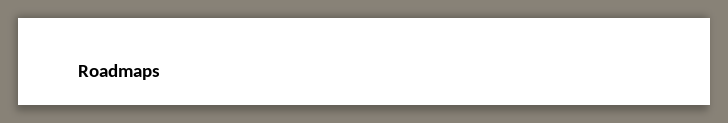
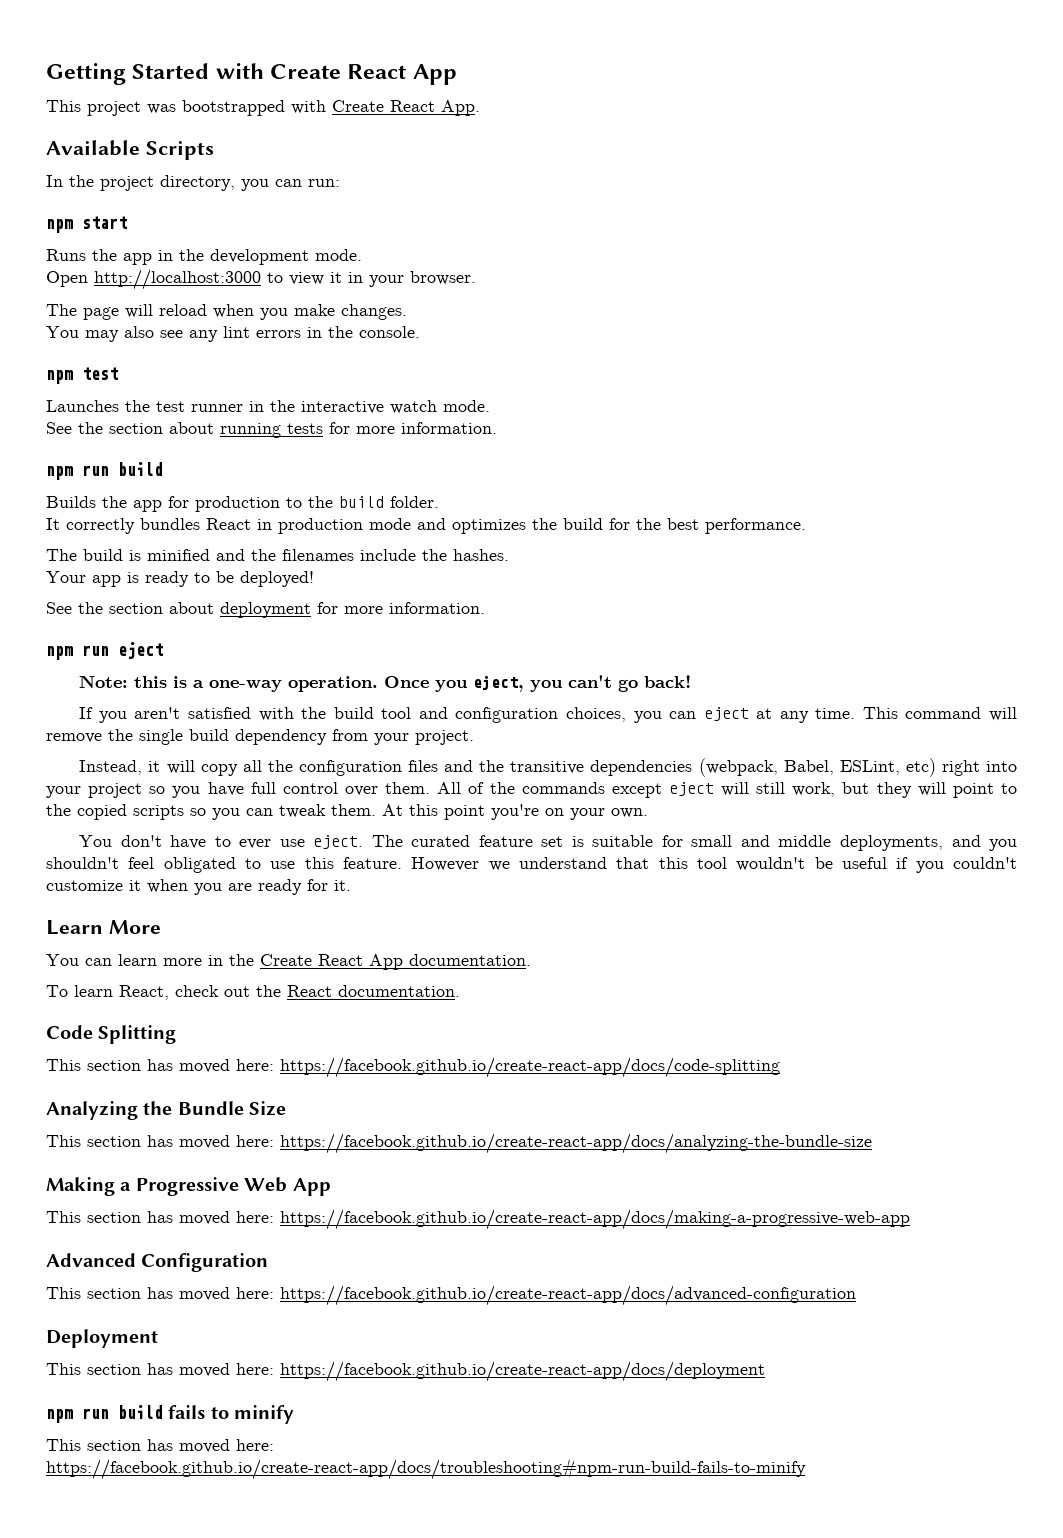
- Roadmaps
+ Getting Started with Create React App
+ This project was bootstrapped with Create React App.
+ Available Scripts
+ In the project directory, you can run:
+ npm start
+ Runs the app in the development mode.
+ Open http://localhost:3000 to view it in your browser.
+ The page will reload when you make changes.
+ You may also see any lint errors in the console.
+ npm test
+ Launches the test runner in the interactive watch mode.
+ See the section about running tests for more information.
+ npm run build
+ Builds the app for production to the build folder.
+ It correctly bundles React in production mode and optimizes the build for the best performance.
+ The build is minified and the filenames include the hashes.
+ Your app is ready to be deployed!
+ See the section about deployment for more information.
+ npm run eject
+ Note: this is a one-way operation. Once you eject, you can't go back!
+ If you aren't satisfied with the build tool and configuration choices, you can eject at any time. This command will remove the single build dependency from your project.
+ Instead, it will copy all the configuration files and the transitive dependencies (webpack, Babel, ESLint, etc) right into your project so you have full control over them. All of the commands except eject will still work, but they will point to the copied scripts so you can tweak them. At this point you're on your own.
+ You don't have to ever use eject. The curated feature set is suitable for small and middle deployments, and you shouldn't feel obligated to use this feature. However we understand that this tool wouldn't be useful if you couldn't customize it when you are ready for it.
+ Learn More
+ You can learn more in the Create React App documentation.
+ To learn React, check out the React documentation.
+ Code Splitting
+ This section has moved here: https://facebook.github.io/create-react-app/docs/code-splitting
+ Analyzing the Bundle Size
+ This section has moved here: https://facebook.github.io/create-react-app/docs/analyzing-the-bundle-size
+ Making a Progressive Web App
+ This section has moved here: https://facebook.github.io/create-react-app/docs/making-a-progressive-web-app
+ Advanced Configuration
+ This section has moved here: https://facebook.github.io/create-react-app/docs/advanced-configuration
+ Deployment
+ This section has moved here: https://facebook.github.io/create-react-app/docs/deployment
+ npm run build fails to minify
+ This section has moved here: https://facebook.github.io/create-react-app/docs/troubleshooting#npm-run-build-fails-to-minify

